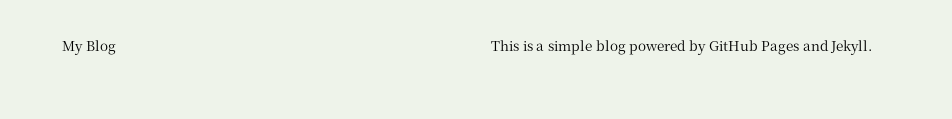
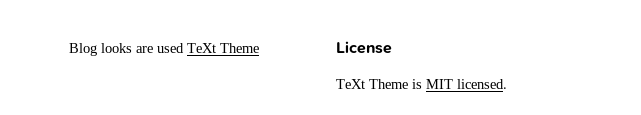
- My Blog
- This is a simple blog powered by GitHub Pages and Jekyll.
+ Blog looks are used TeXt Theme
+ License
+ TeXt Theme is MIT licensed.

